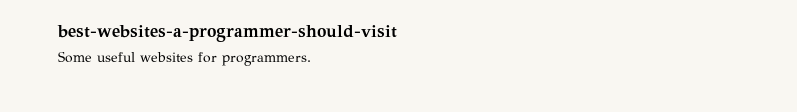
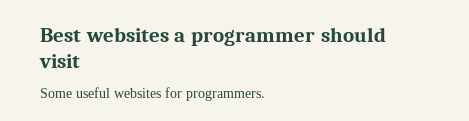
- best-websites-a-programmer-should-visit
+ Best websites a programmer should visit

